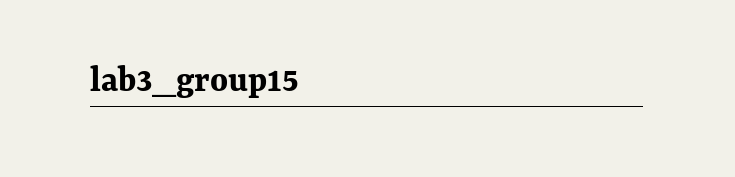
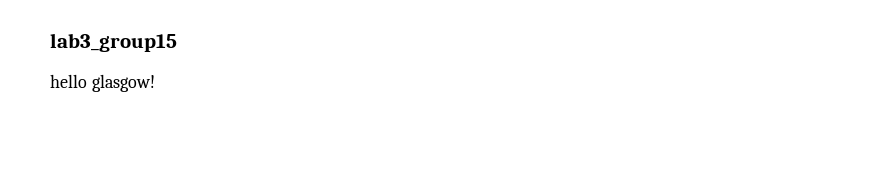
+ hello glasgow!

